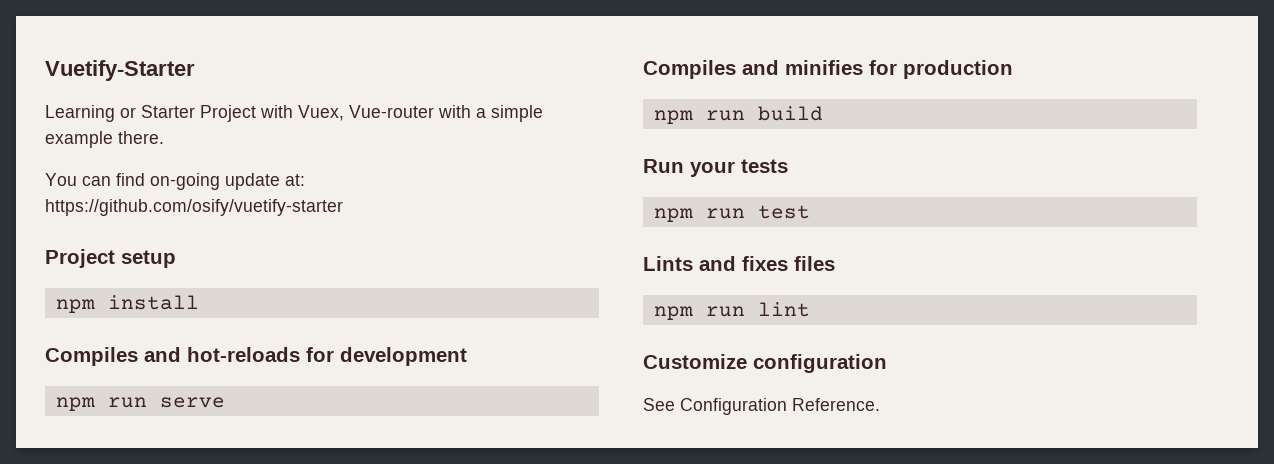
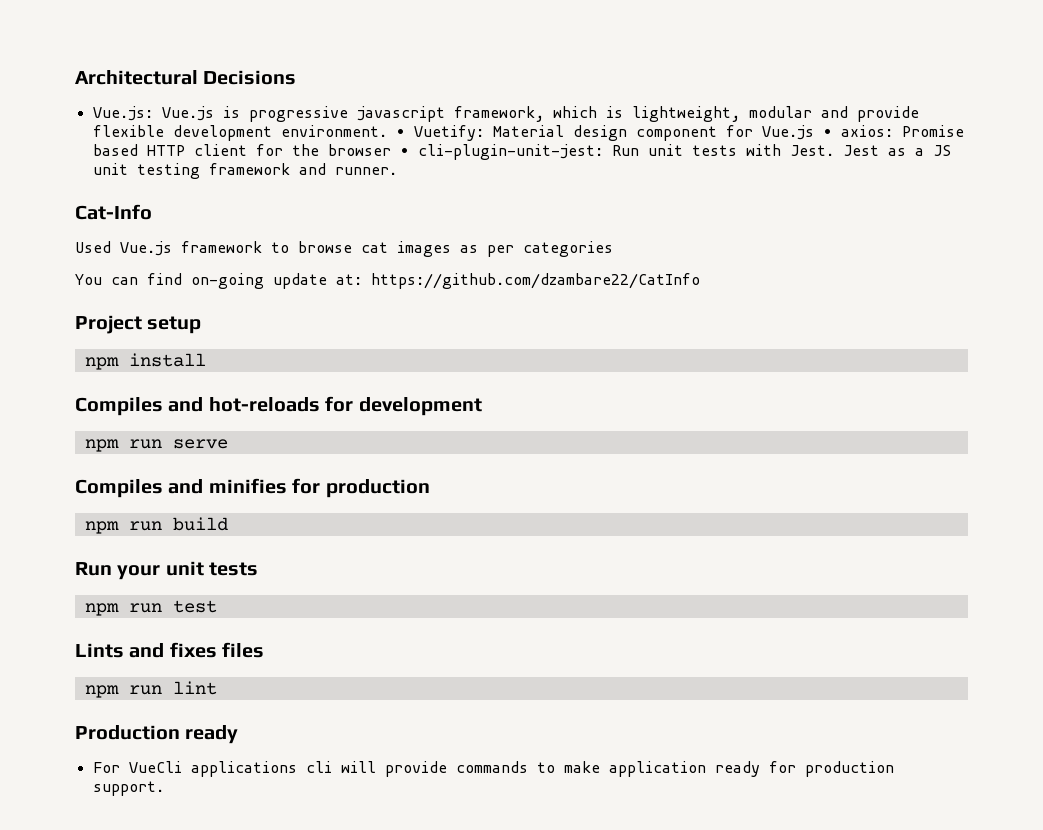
- Vuetify-Starter
- Learning or Starter Project with Vuex, Vue-router with a simple example there.
+ Architectural Decisions
+ Vue.js: Vue.js is progressive javascript framework, which is lightweight, modular and provide flexible development environment. • Vuetify: Material design component for Vue.js • axios: Promise based HTTP client for the browser • cli-plugin-unit-jest: Run unit tests with Jest. Jest as a JS unit testing framework and runner.
+ Cat-Info
+ Used Vue.js framework to browse cat images as per categories
- You can find on-going update at: https://github.com/osify/vuetify-starter
+ You can find on-going update at: https://github.com/dzambare22/CatInfo
- Run your tests
+ Run your unit tests
- Customize configuration
- See Configuration Reference.
+ Production ready
+ For VueCli applications cli will provide commands to make application ready for production support.

